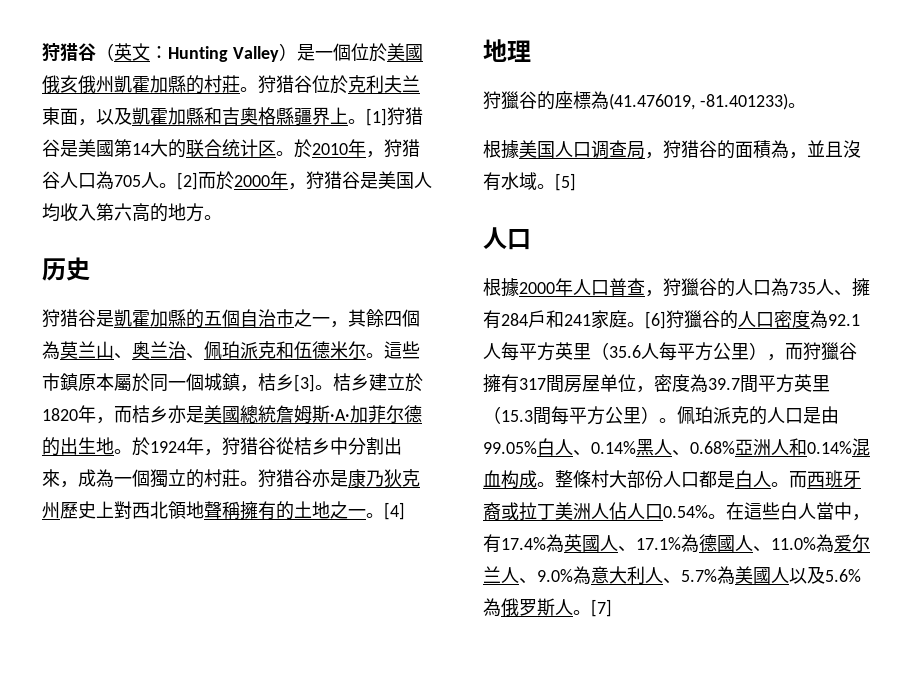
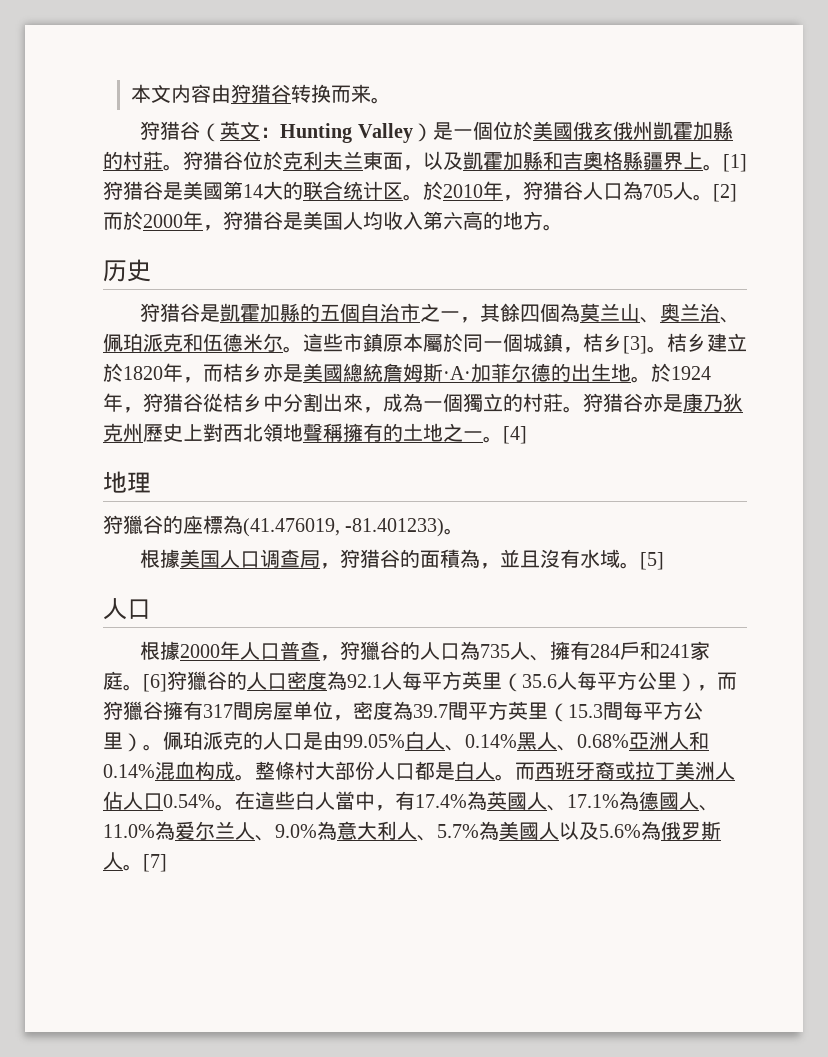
+ 本文内容由狩猎谷转换而来。

